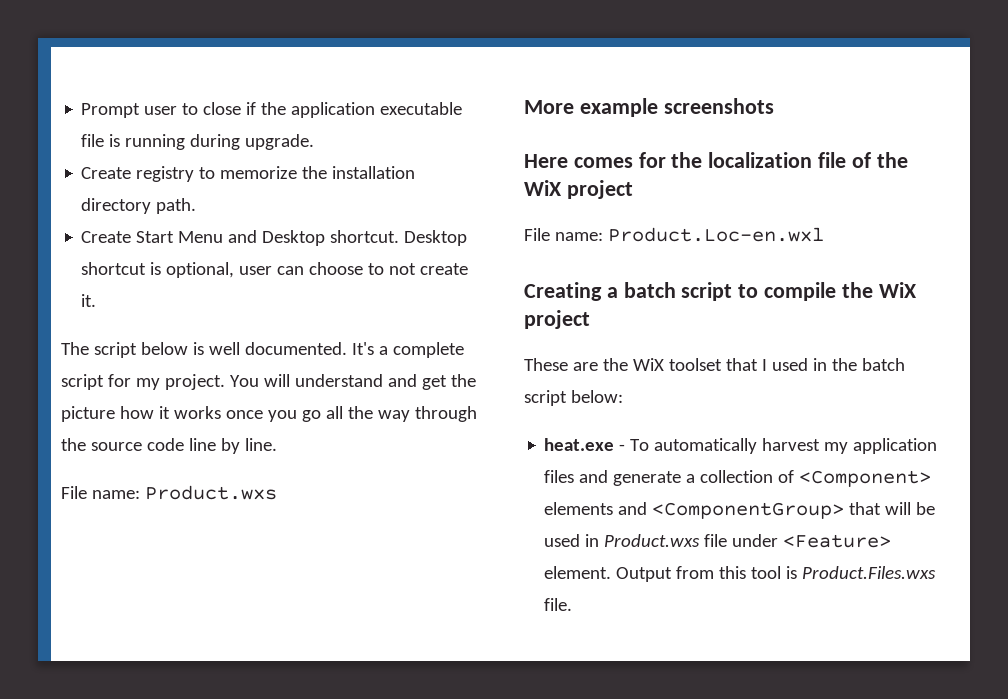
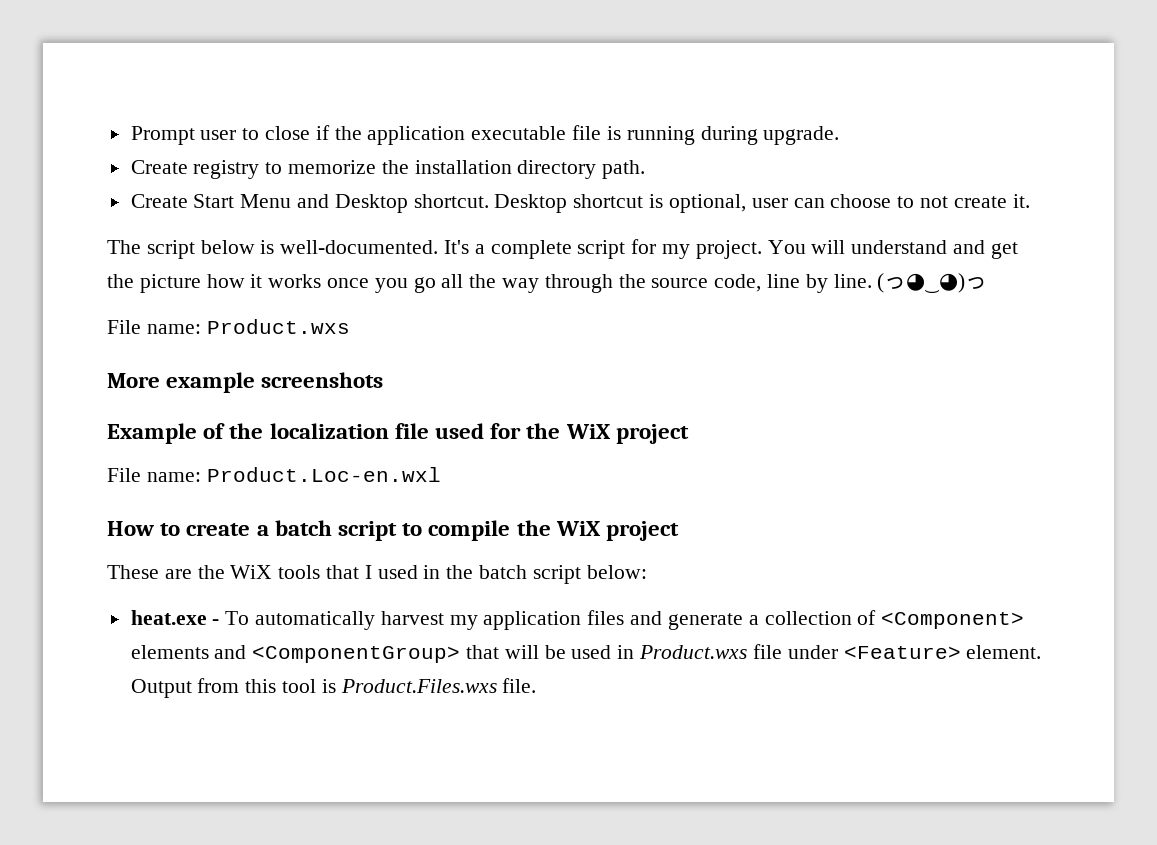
- The script below is well documented.
+ The script below is well-documented.
- You will understand and get the picture how it works once you go all the way through the source code line by line.
+ You will understand and get the picture how it works once you go all the way through the source code, line by line. (っ◕‿◕)っ
- Here comes for the localization file of the WiX project
+ Example of the localization file used for the WiX project
- Creating a batch script to compile the WiX project
+ How to create a batch script to compile the WiX project
- These are the WiX toolset that I used in the batch script below:
+ These are the WiX tools that I used in the batch script below:

